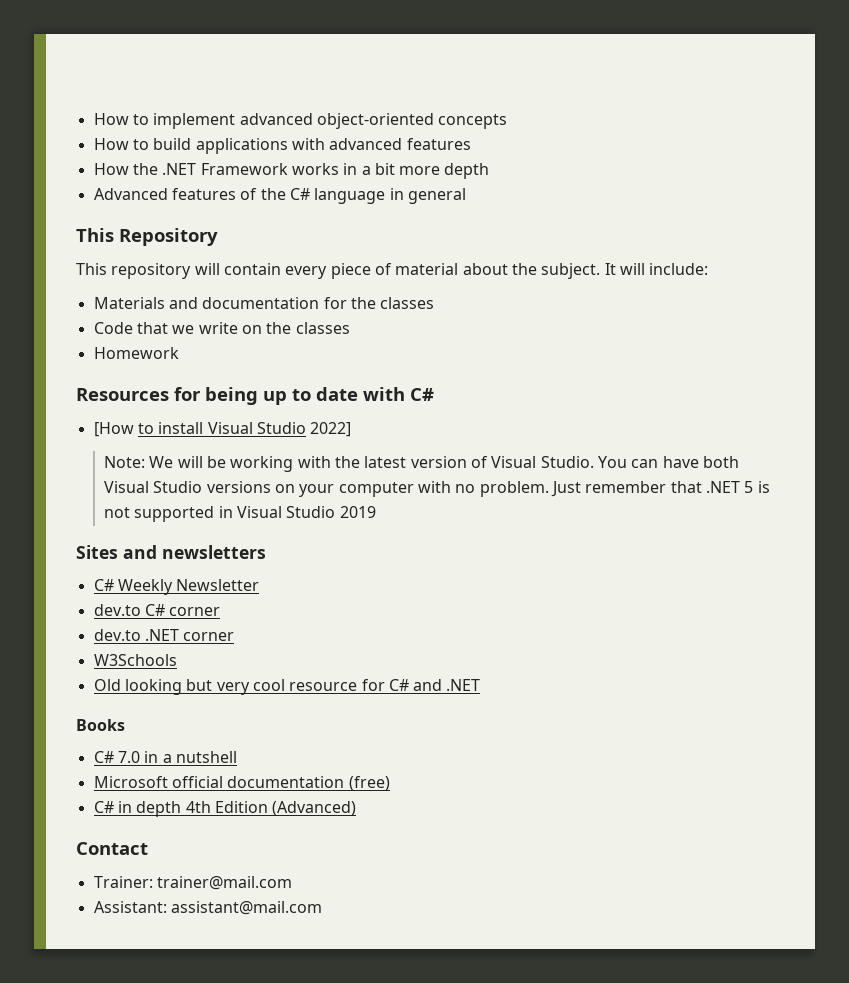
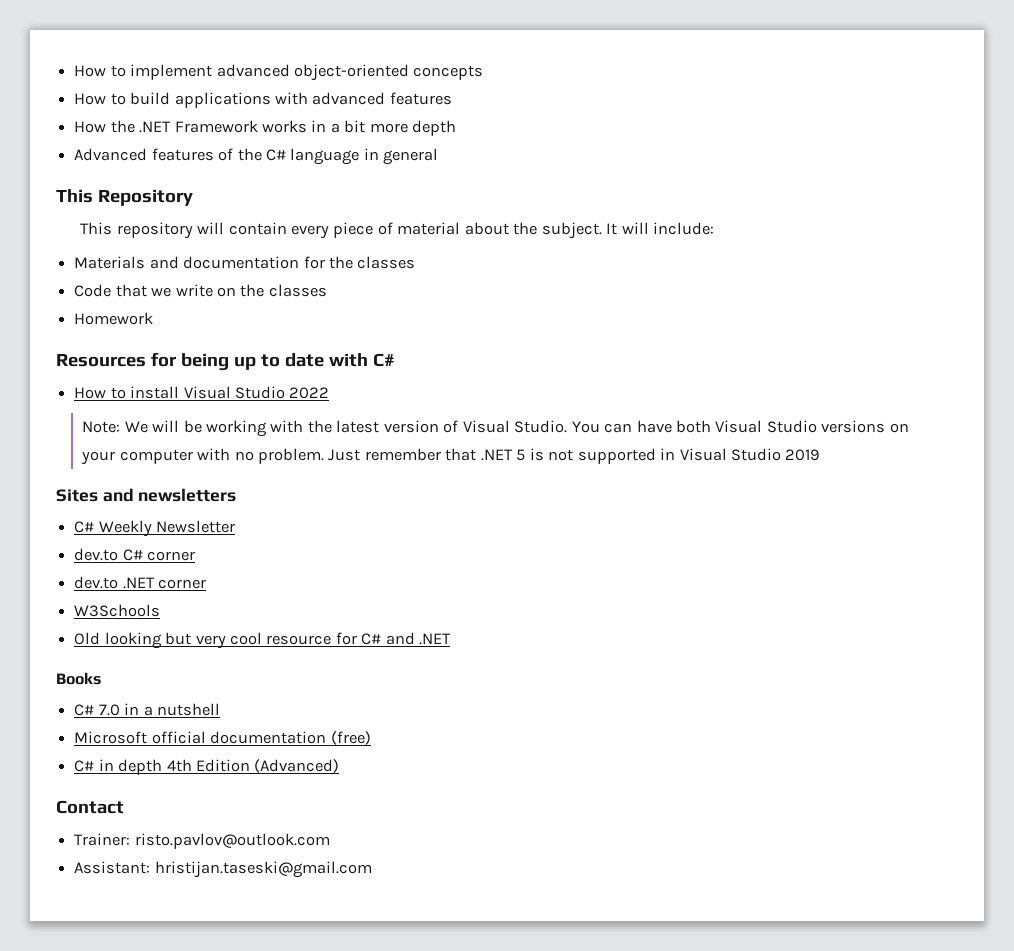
- [How to install Visual Studio 2022]
+ How to install Visual Studio 2022
- Trainer: trainer@mail.com
+ Trainer: risto.pavlov@outlook.com
- Assistant: assistant@mail.com
+ Assistant: hristijan.taseski@gmail.com

